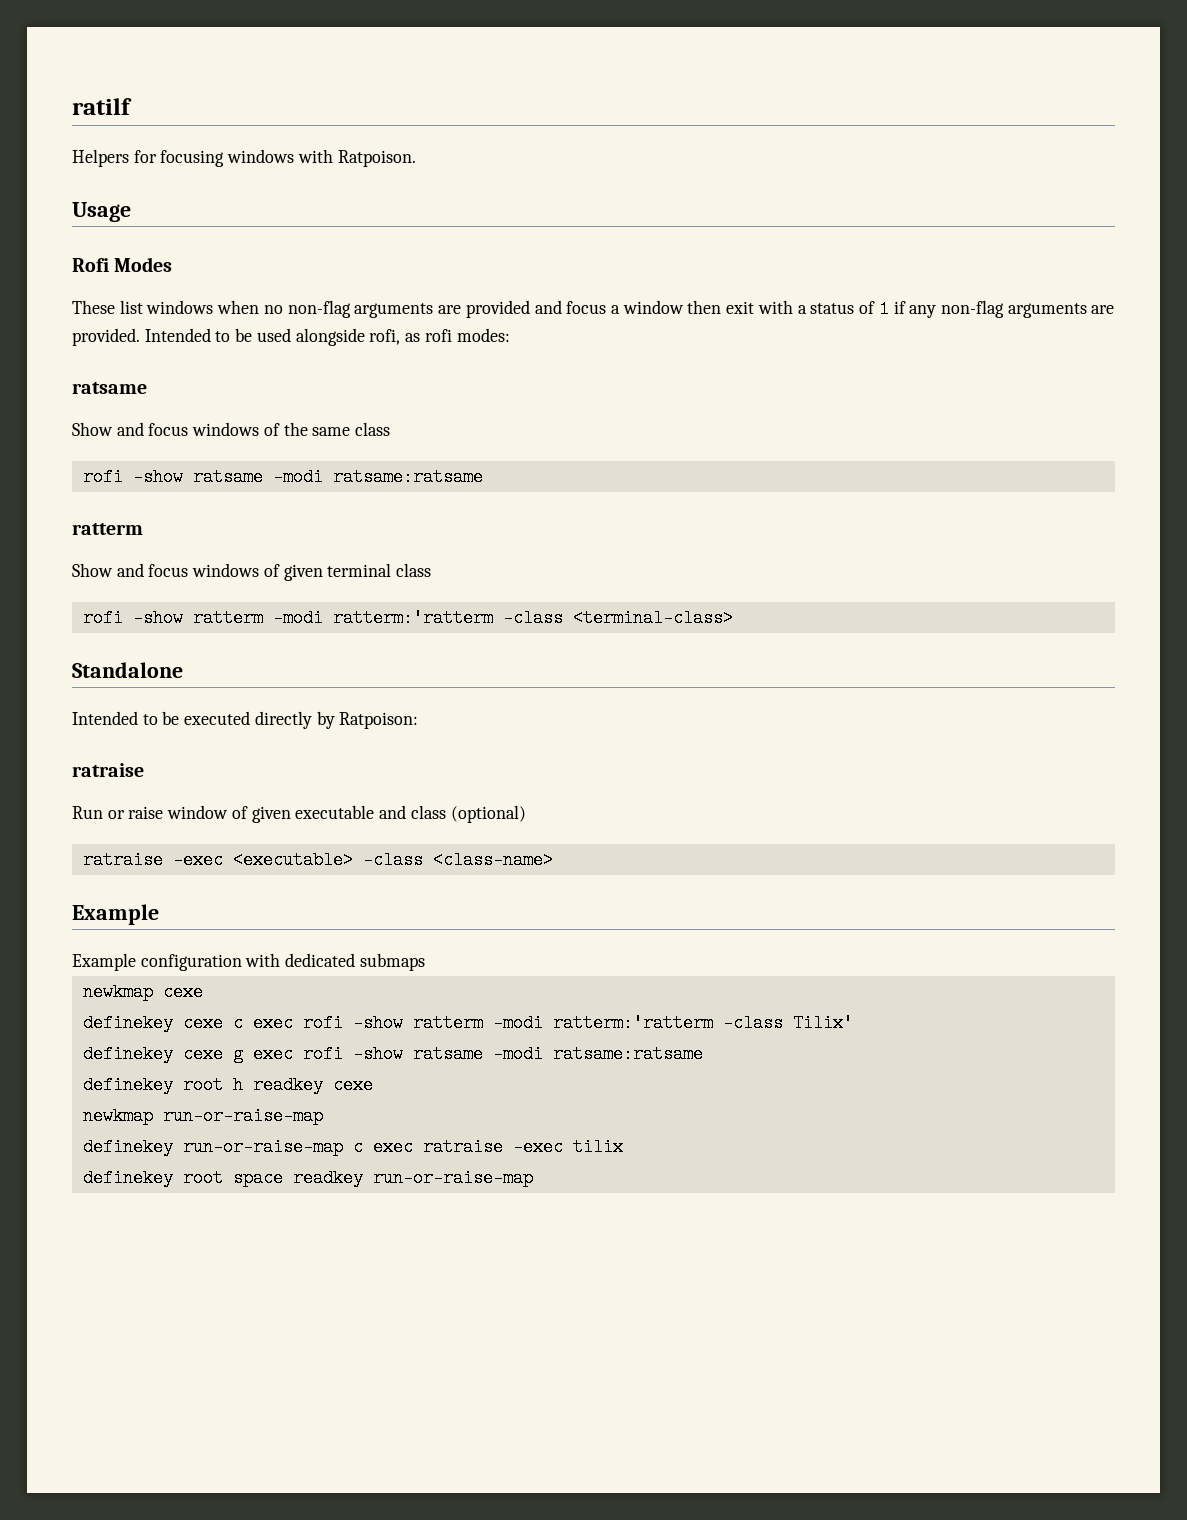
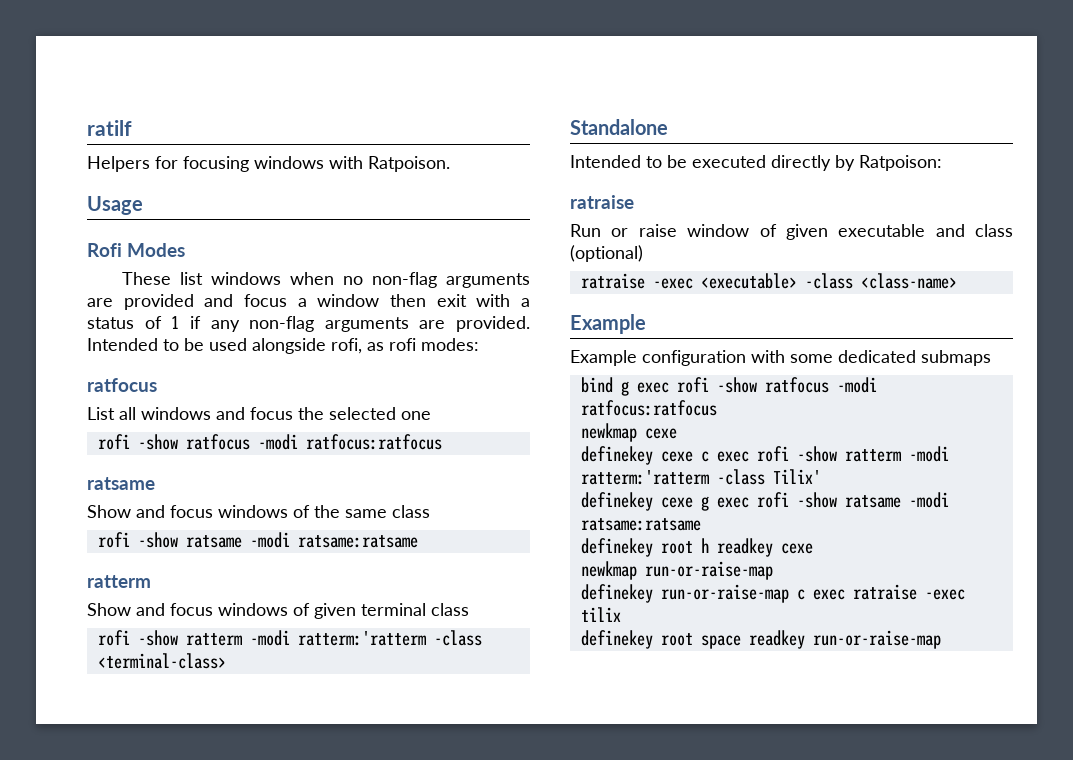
  Intended to be used alongside rofi, as rofi modes:
+ ratfocus
+ List all windows and focus the selected one
+ rofi -show ratfocus -modi ratfocus:ratfocus
- Example configuration with dedicated submaps
+ Example configuration with some dedicated submaps
+ bind g exec rofi -show ratfocus -modi ratfocus:ratfocus

